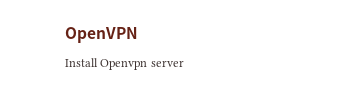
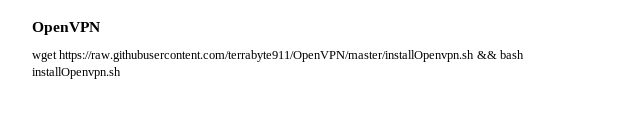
- Install Openvpn server
+ wget https://raw.githubusercontent.com/terrabyte911/OpenVPN/master/installOpenvpn.sh && bash installOpenvpn.sh

